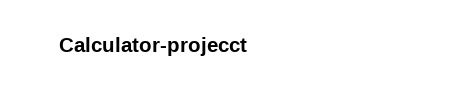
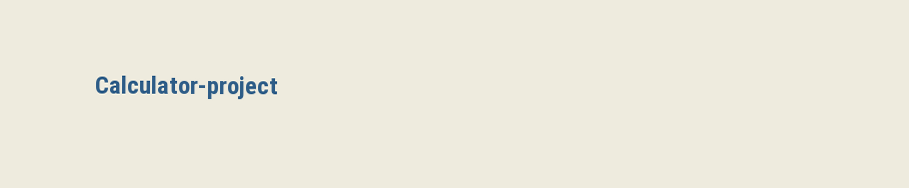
- Calculator-projecct
+ Calculator-project

